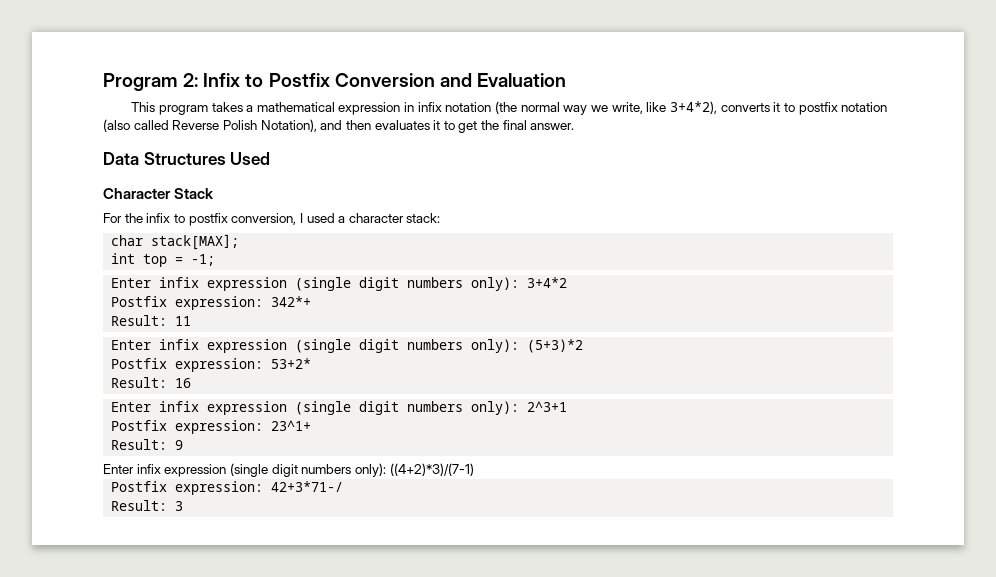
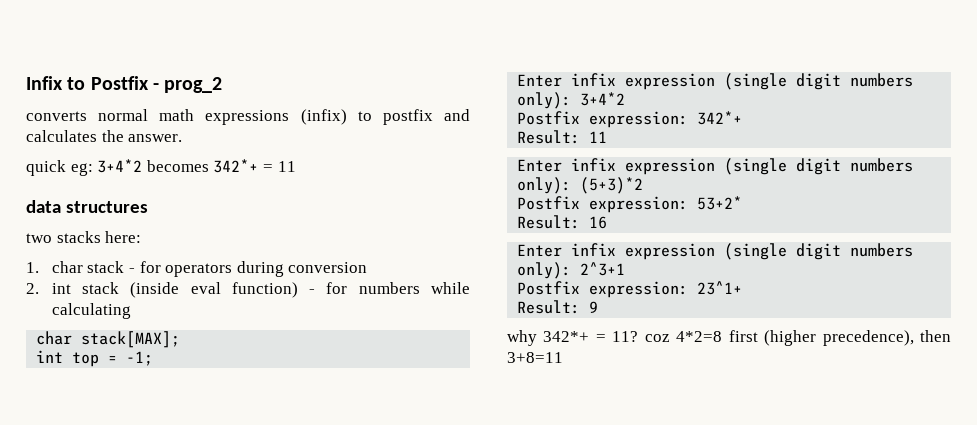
- Program 2: Infix to Postfix Conversion and Evaluation
- This program takes a mathematical expression in infix notation (the normal way we write, like 3+4*2), converts it to postfix notation (also called Reverse Polish Notation), and then evaluates it to get the final answer.
- Data Structures Used
- Character Stack
- For the infix to postfix conversion, I used a character stack:
+ Infix to Postfix - prog_2
+ converts normal math expressions (infix) to postfix and calculates the answer.
+ quick eg: 3+4*2 becomes 342*+ = 11
+ data structures
+ two stacks here:
+ 1. char stack - for operators during conversion
+ 2. int stack (inside eval function) - for numbers while calculating
- Enter infix expression (single digit numbers only): ((4+2)*3)/(7-1)
- Postfix expression: 42+3*71-/
- Result: 3
+ why 342*+ = 11? coz 4*2=8 first (higher precedence), then 3+8=11

